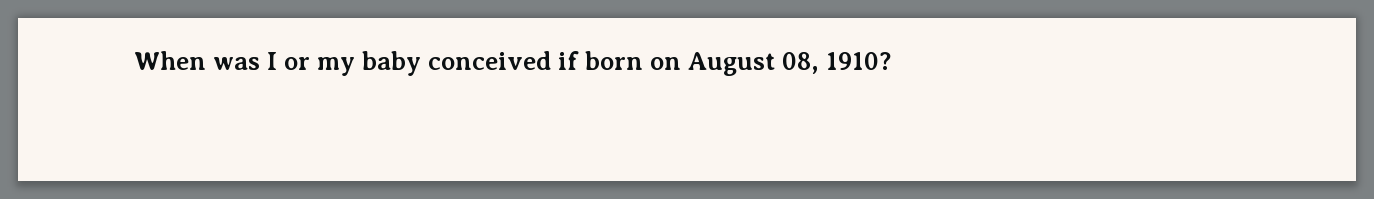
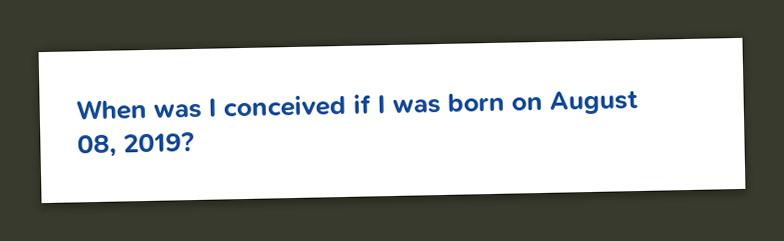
- When was I or my baby conceived if born on August 08, 1910?
+ When was I conceived if I was born on August 08, 2019?

